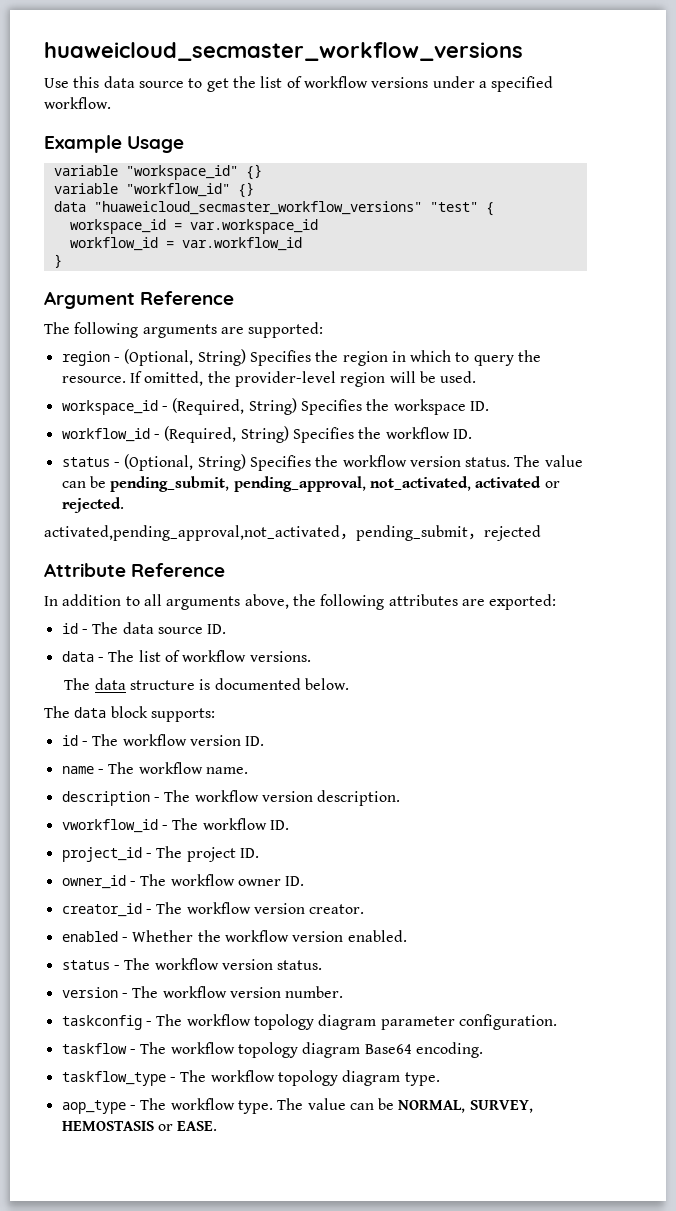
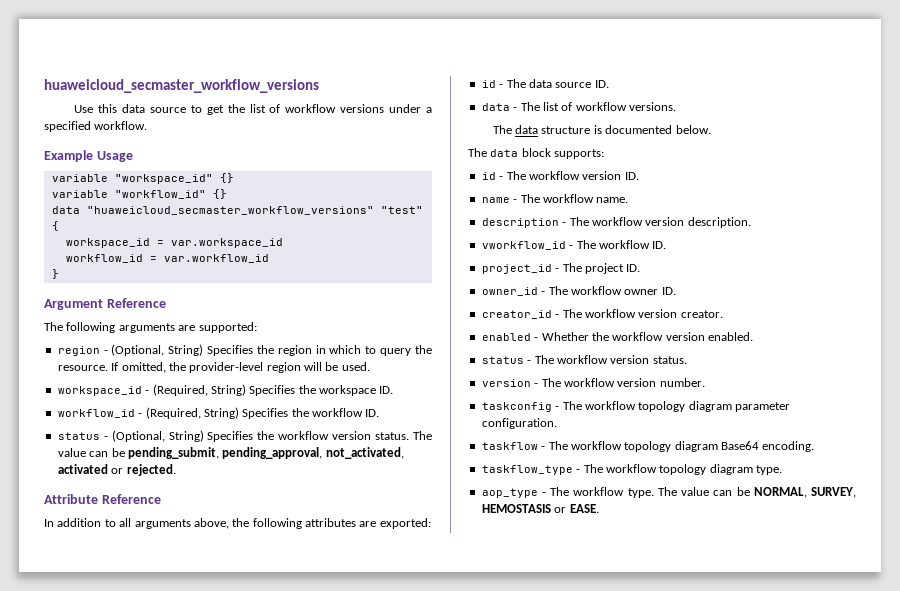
- activated,pending_approval,not_activated，pending_submit，rejected

